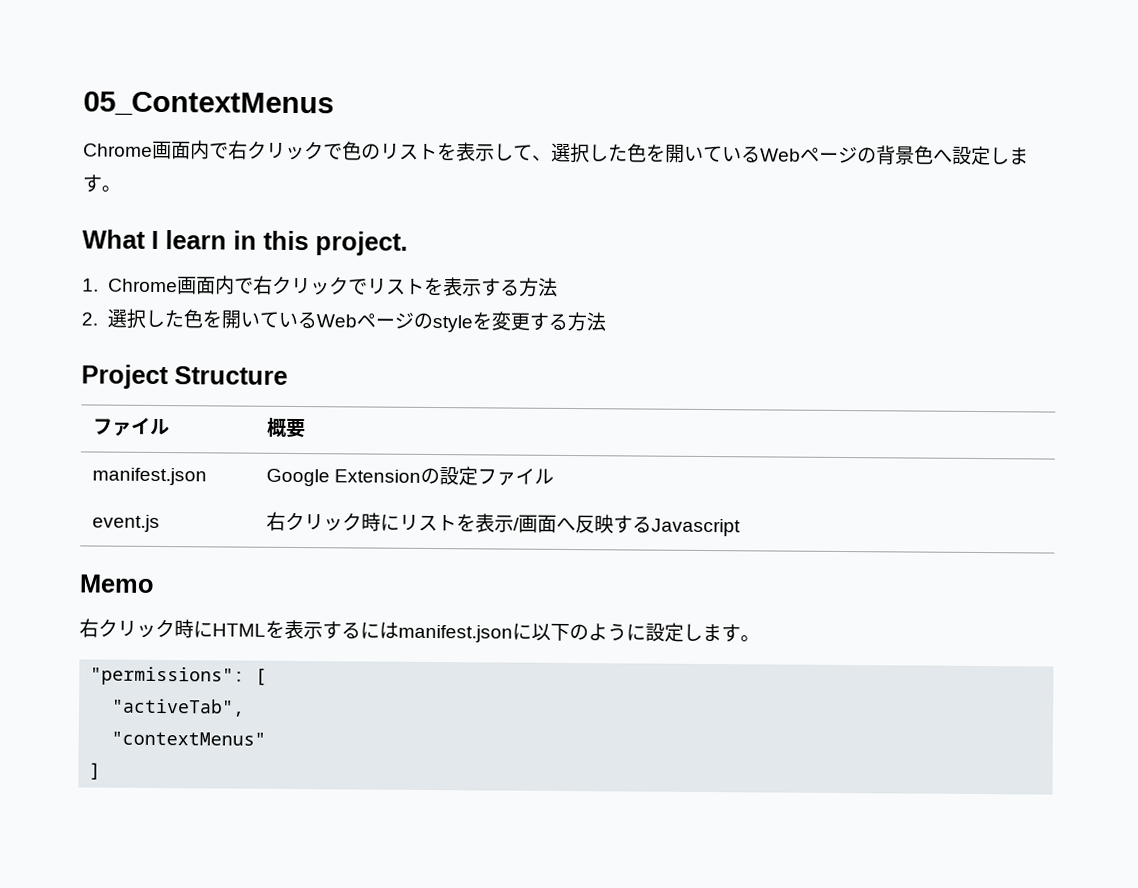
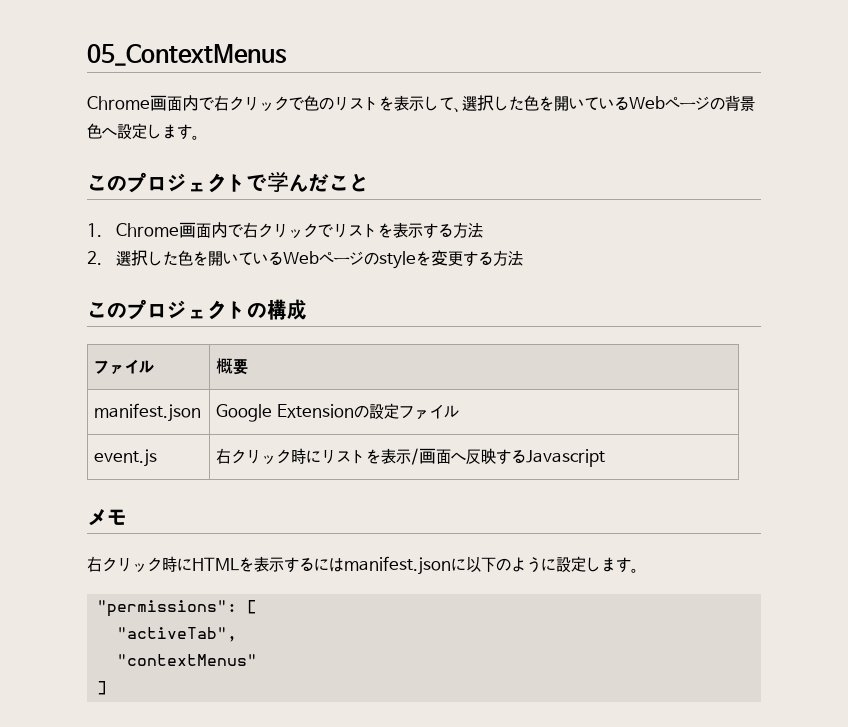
- What I learn in this project.
+ このプロジェクトで学んだこと
- Project Structure
+ このプロジェクトの構成
- Memo
+ メモ

